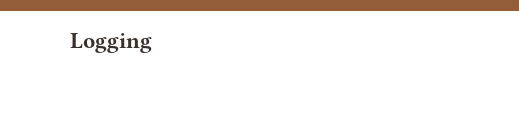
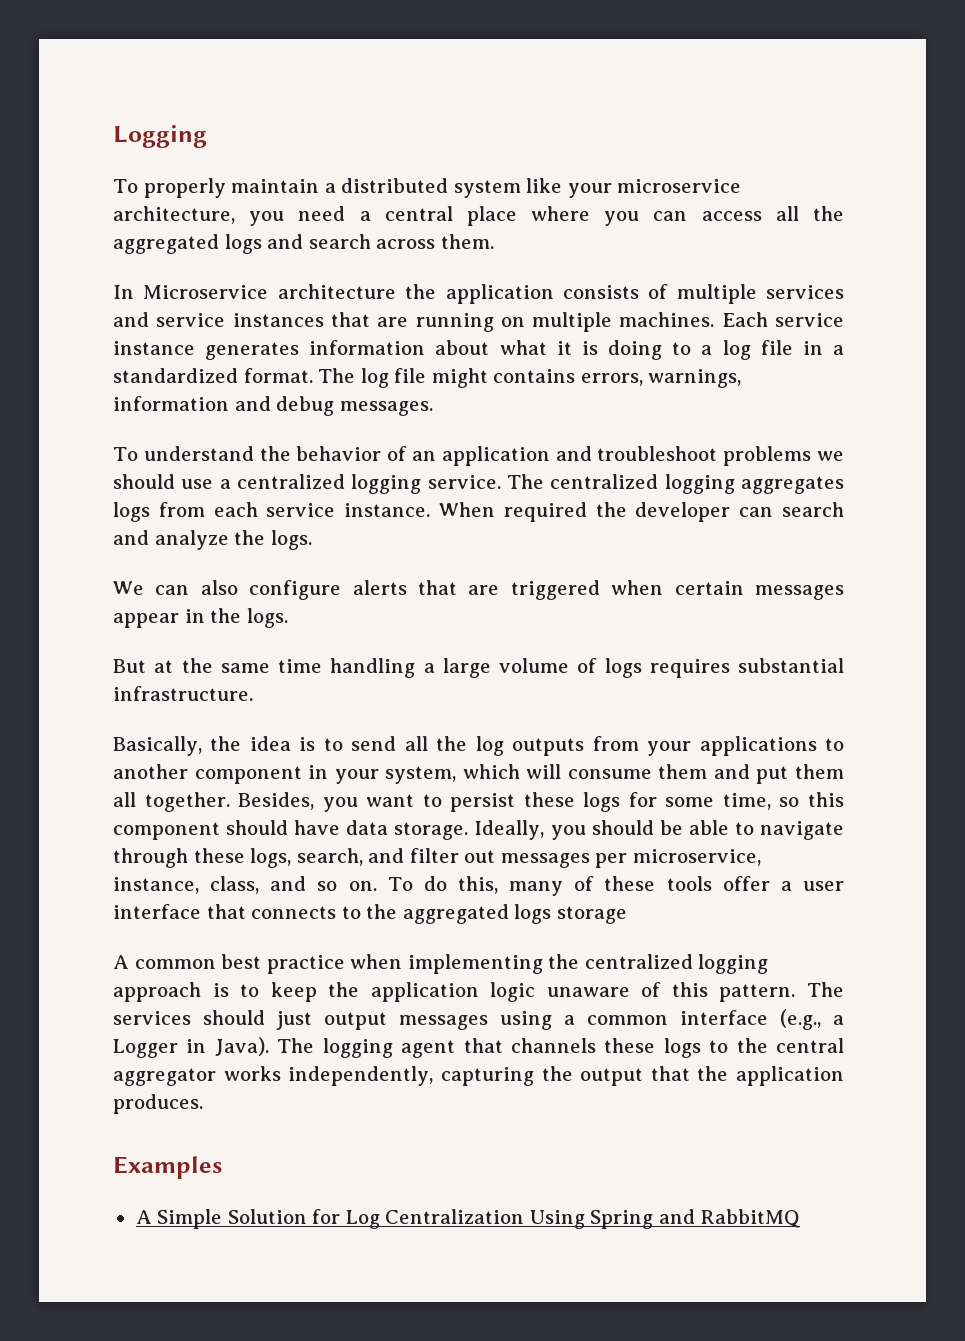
+ To properly maintain a distributed system like your microservice architecture, you need a central place where you can access all the aggregated logs and search across them.
+ In Microservice architecture the application consists of multiple services and service instances that are running on multiple machines. Each service instance generates information about what it is doing to a log file in a standardized format. The log file might contains errors, warnings, information and debug messages.
+ To understand the behavior of an application and troubleshoot problems we should use a centralized logging service. The centralized logging aggregates logs from each service instance. When required the developer can search and analyze the logs.
+ We can also configure alerts that are triggered when certain messages appear in the logs.
+ But at the same time handling a large volume of logs requires substantial infrastructure.
+ Basically, the idea is to send all the log outputs from your applications to another component in your system, which will consume them and put them all together. Besides, you want to persist these logs for some time, so this component should have data storage. Ideally, you should be able to navigate through these logs, search, and filter out messages per microservice, instance, class, and so on. To do this, many of these tools offer a user interface that connects to the aggregated logs storage
+ A common best practice when implementing the centralized logging approach is to keep the application logic unaware of this pattern. The services should just output messages using a common interface (e.g., a Logger in Java). The logging agent that channels these logs to the central aggregator works independently, capturing the output that the application produces.
+ Examples
+ A Simple Solution for Log Centralization Using Spring and RabbitMQ

